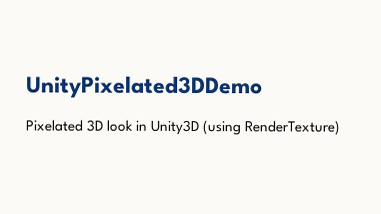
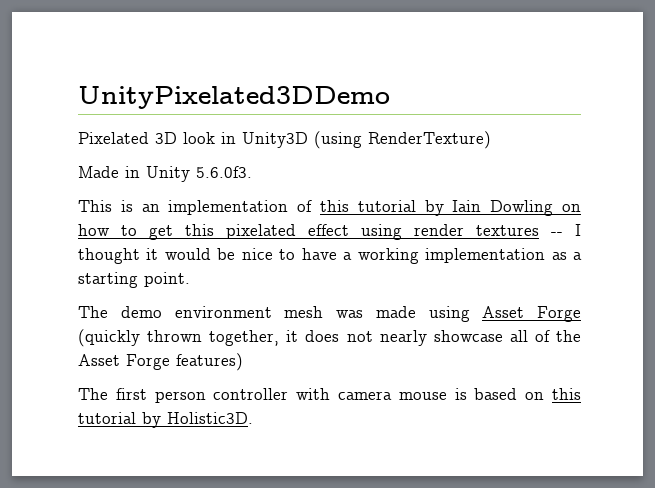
+ Made in Unity 5.6.0f3.
+ This is an implementation of this tutorial by Iain Dowling on how to get this pixelated effect using render textures -- I thought it would be nice to have a working implementation as a starting point.
+ The demo environment mesh was made using Asset Forge (quickly thrown together, it does not nearly showcase all of the Asset Forge features)
+ The first person controller with camera mouse is based on this tutorial by Holistic3D.

